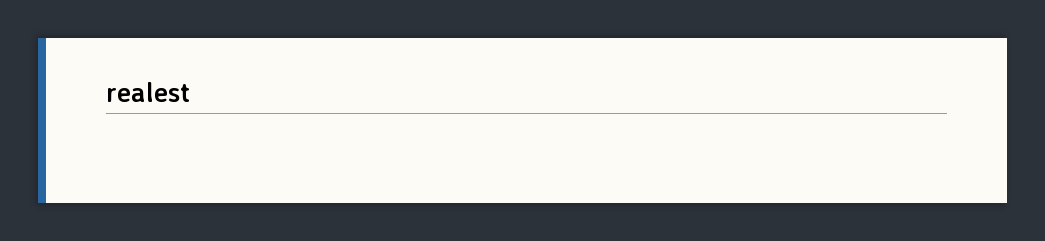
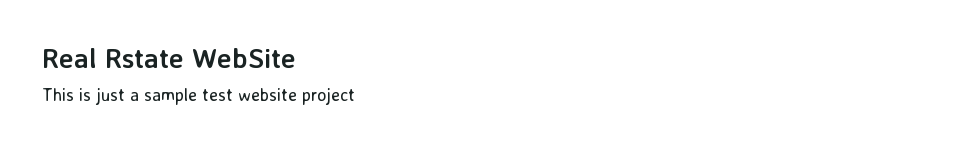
- realest
+ Real Rstate WebSite
+ This is just a sample test website project

